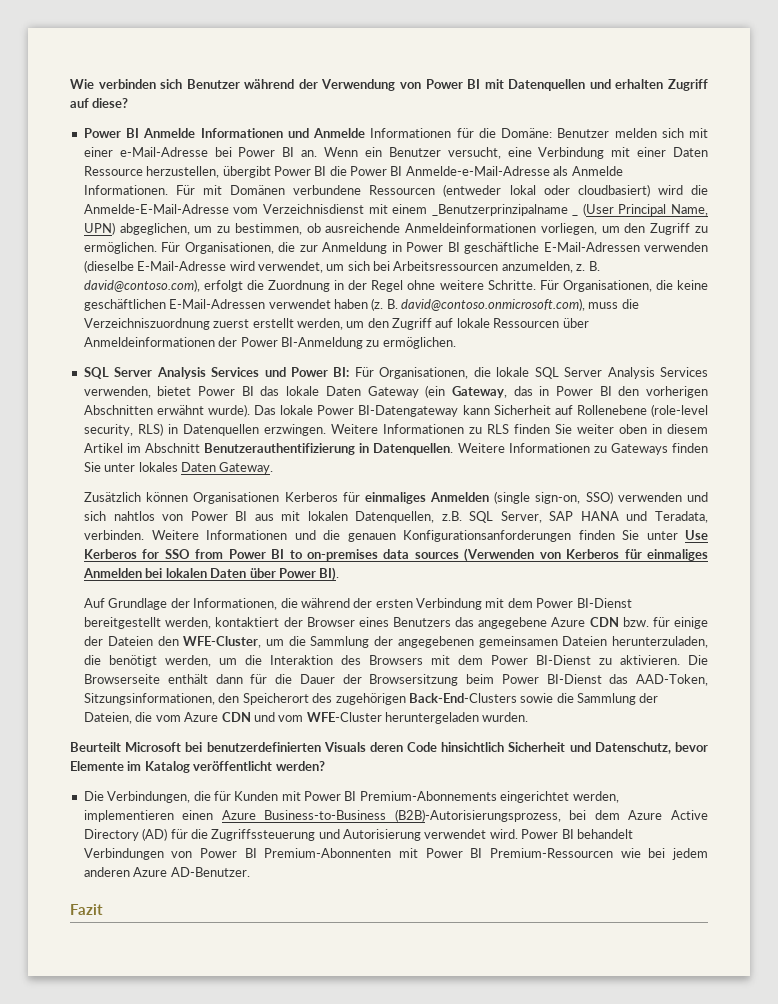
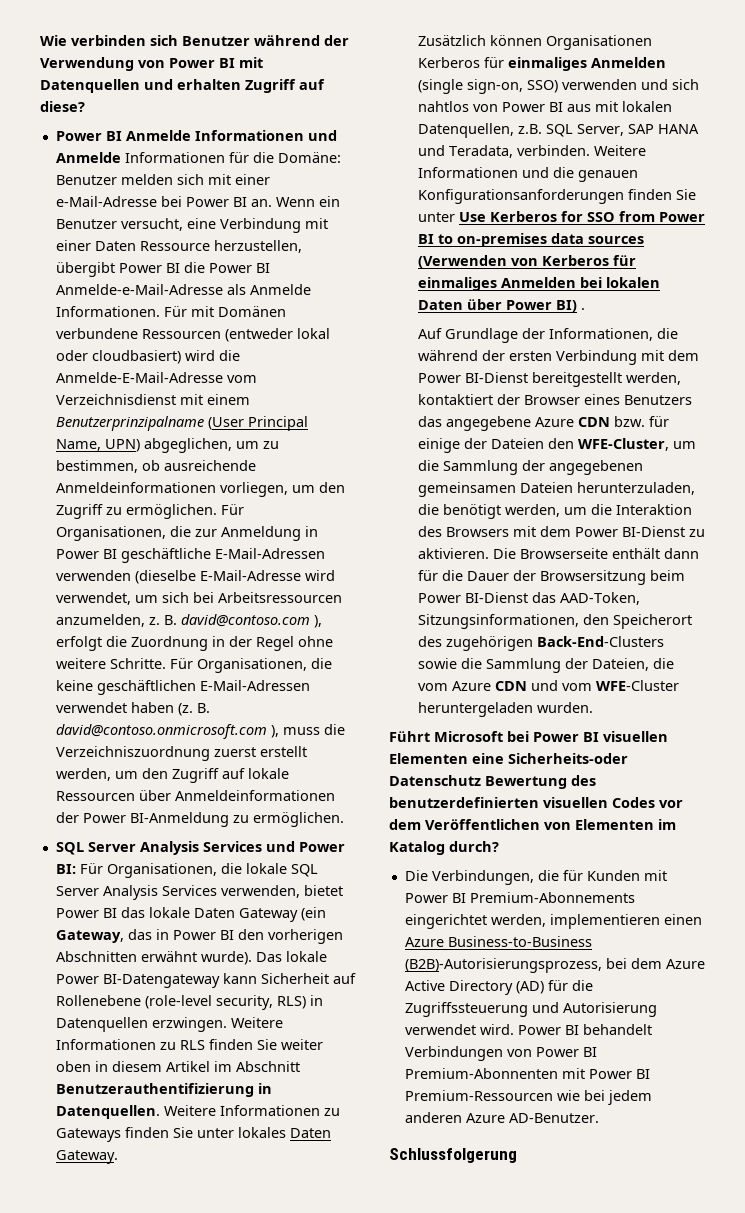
- Für mit Domänen verbundene Ressourcen (entweder lokal oder cloudbasiert) wird die Anmelde-E-Mail-Adresse vom Verzeichnisdienst mit einem _Benutzerprinzipalname _ (User Principal Name, UPN) abgeglichen, um zu bestimmen, ob ausreichende Anmeldeinformationen vorliegen, um den Zugriff zu ermöglichen.
+ Für mit Domänen verbundene Ressourcen (entweder lokal oder cloudbasiert) wird die Anmelde-E-Mail-Adresse vom Verzeichnisdienst mit einem Benutzerprinzipalname (User Principal Name, UPN) abgeglichen, um zu bestimmen, ob ausreichende Anmeldeinformationen vorliegen, um den Zugriff zu ermöglichen.
- B. david@contoso.com), erfolgt die Zuordnung in der Regel ohne weitere Schritte.
+ B. david@contoso.com ), erfolgt die Zuordnung in der Regel ohne weitere Schritte.
- B. david@contoso.onmicrosoft.com), muss die Verzeichniszuordnung zuerst erstellt werden, um den Zugriff auf lokale Ressourcen über Anmeldeinformationen der Power BI-Anmeldung zu ermöglichen.
+ B. david@contoso.onmicrosoft.com ), muss die Verzeichniszuordnung zuerst erstellt werden, um den Zugriff auf lokale Ressourcen über Anmeldeinformationen der Power BI-Anmeldung zu ermöglichen.
- Weitere Informationen und die genauen Konfigurationsanforderungen finden Sie unter Use Kerberos for SSO from Power BI to on-premises data sources (Verwenden von Kerberos für einmaliges Anmelden bei lokalen Daten über Power BI).
+ Weitere Informationen und die genauen Konfigurationsanforderungen finden Sie unter Use Kerberos for SSO from Power BI to on-premises data sources (Verwenden von Kerberos für einmaliges Anmelden bei lokalen Daten über Power BI) .
- Beurteilt Microsoft bei benutzerdefinierten Visuals deren Code hinsichtlich Sicherheit und Datenschutz, bevor Elemente im Katalog veröffentlicht werden?
+ Führt Microsoft bei Power BI visuellen Elementen eine Sicherheits-oder Datenschutz Bewertung des benutzerdefinierten visuellen Codes vor dem Veröffentlichen von Elementen im Katalog durch?
- Fazit
+ Schlussfolgerung

